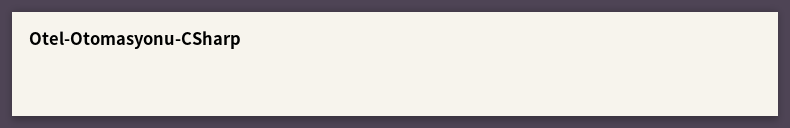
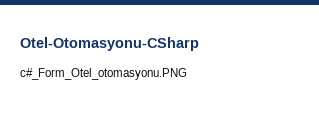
+ c#_Form_Otel_otomasyonu.PNG

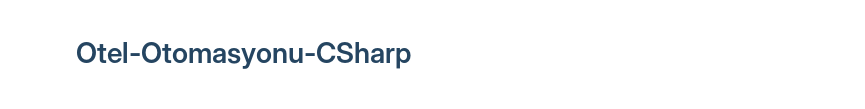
- c#_Form_Otel_otomasyonu.PNG

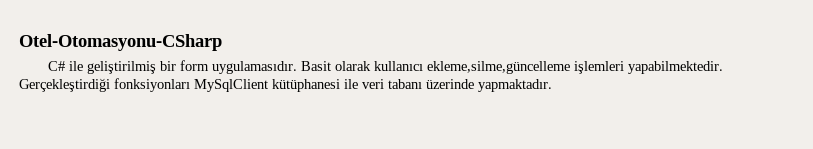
+ C# ile geliştirilmiş bir form uygulamasıdır. Basit olarak kullanıcı ekleme,silme,güncelleme işlemleri yapabilmektedir. Gerçekleştirdiği fonksiyonları MySqlClient kütüphanesi ile veri tabanı üzerinde yapmaktadır.

